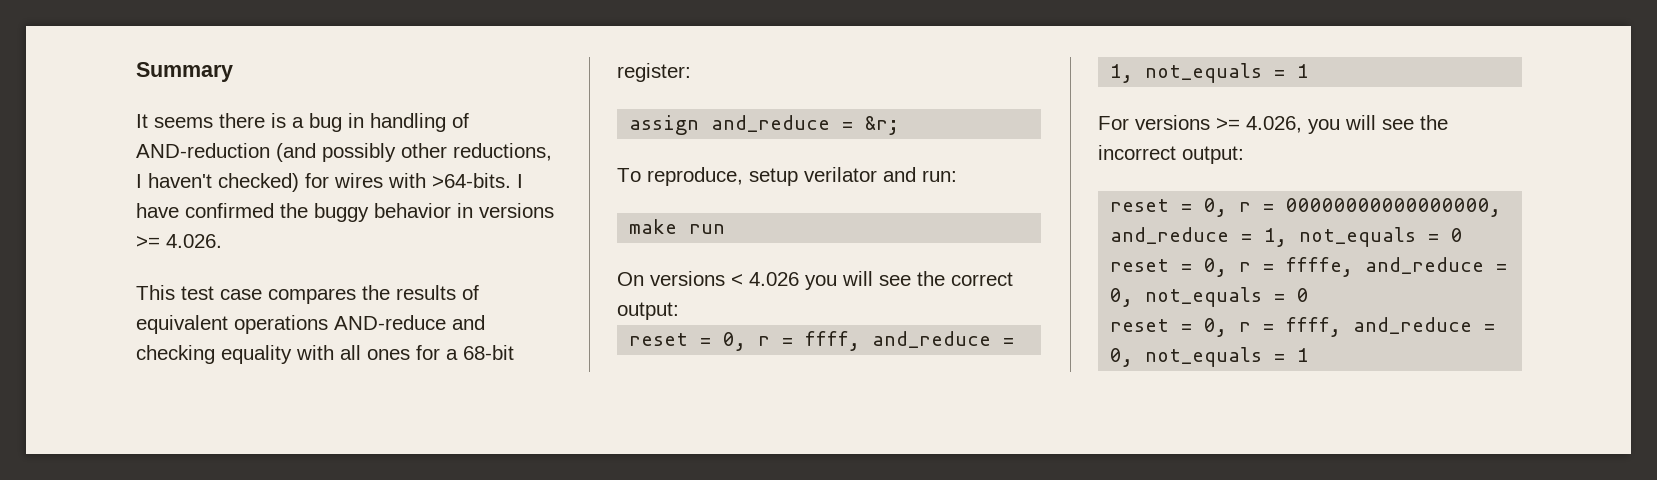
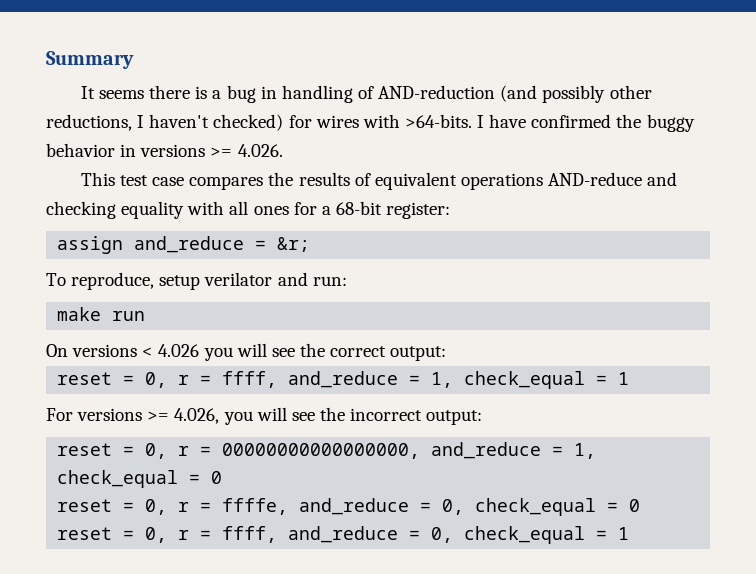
- reset = 0, r = ffff, and_reduce = 1, not_equals = 1
+ reset = 0, r = ffff, and_reduce = 1, check_equal = 1
- reset = 0, r = 00000000000000000, and_reduce = 1, not_equals = 0
+ reset = 0, r = 00000000000000000, and_reduce = 1, check_equal = 0
- reset = 0, r = ffffe, and_reduce = 0, not_equals = 0
+ reset = 0, r = ffffe, and_reduce = 0, check_equal = 0
- reset = 0, r = ffff, and_reduce = 0, not_equals = 1
+ reset = 0, r = ffff, and_reduce = 0, check_equal = 1

